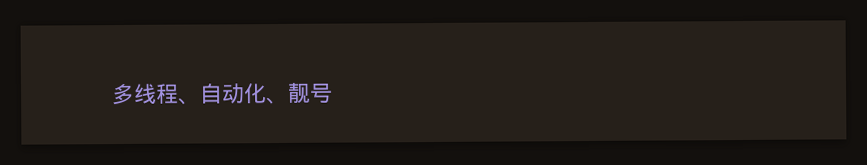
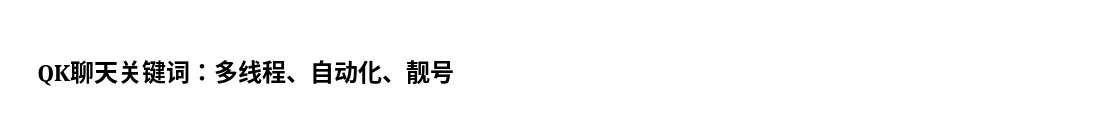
- 多线程、自动化、靓号
+ QK聊天关键词：多线程、自动化、靓号

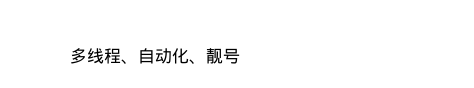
- QK聊天关键词：多线程、自动化、靓号
+ 多线程、自动化、靓号

